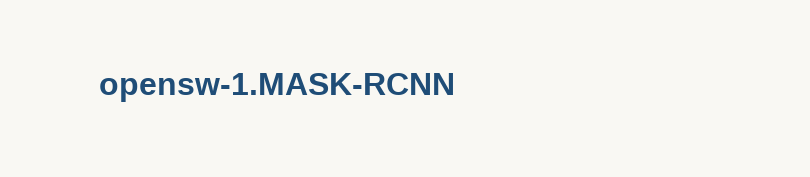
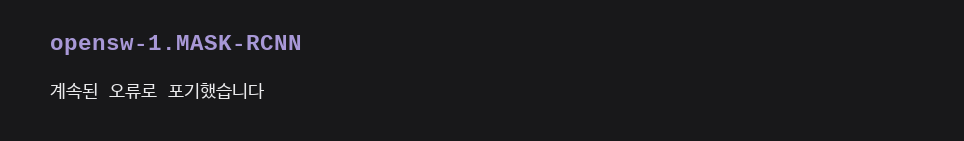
+ 계속된 오류로 포기했습니다

